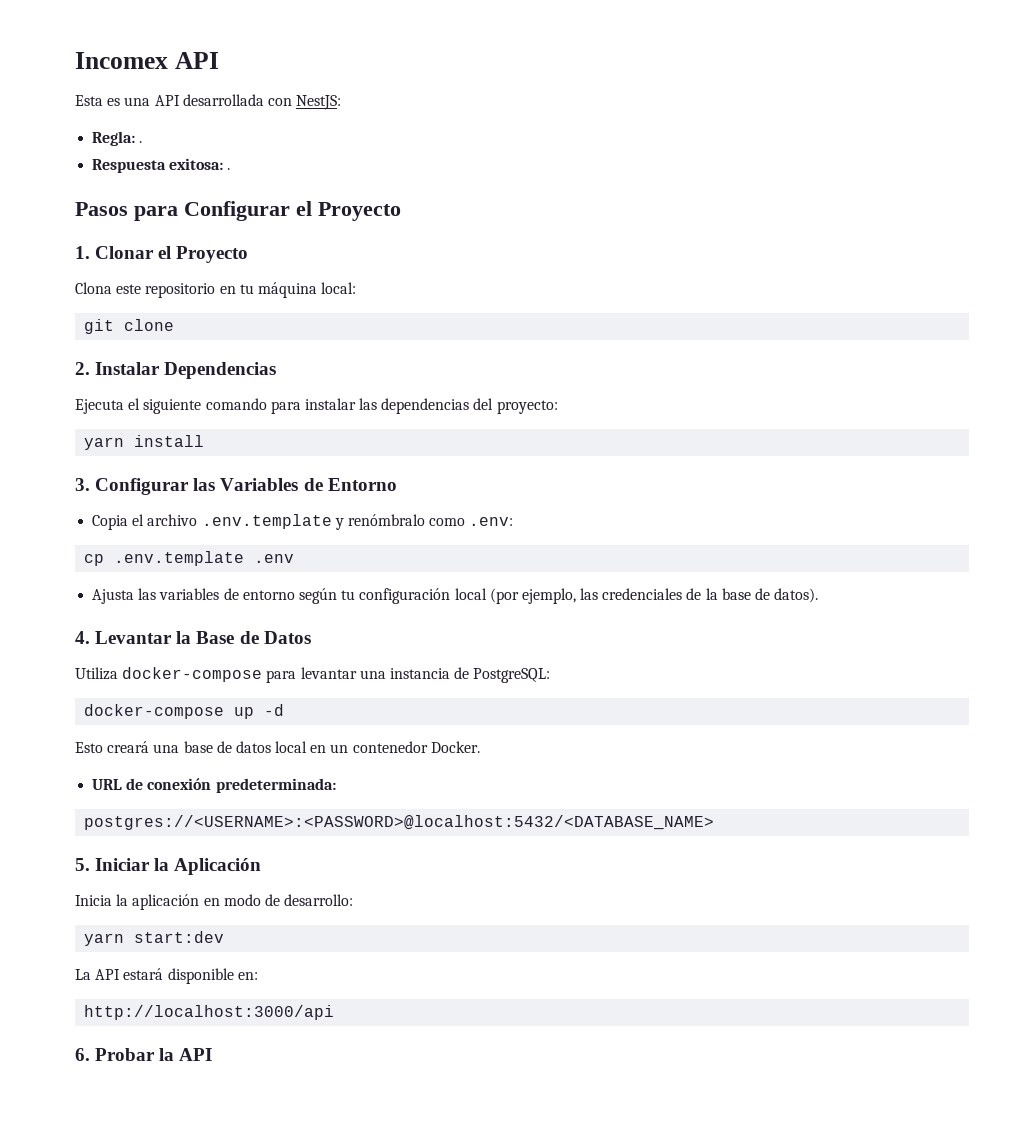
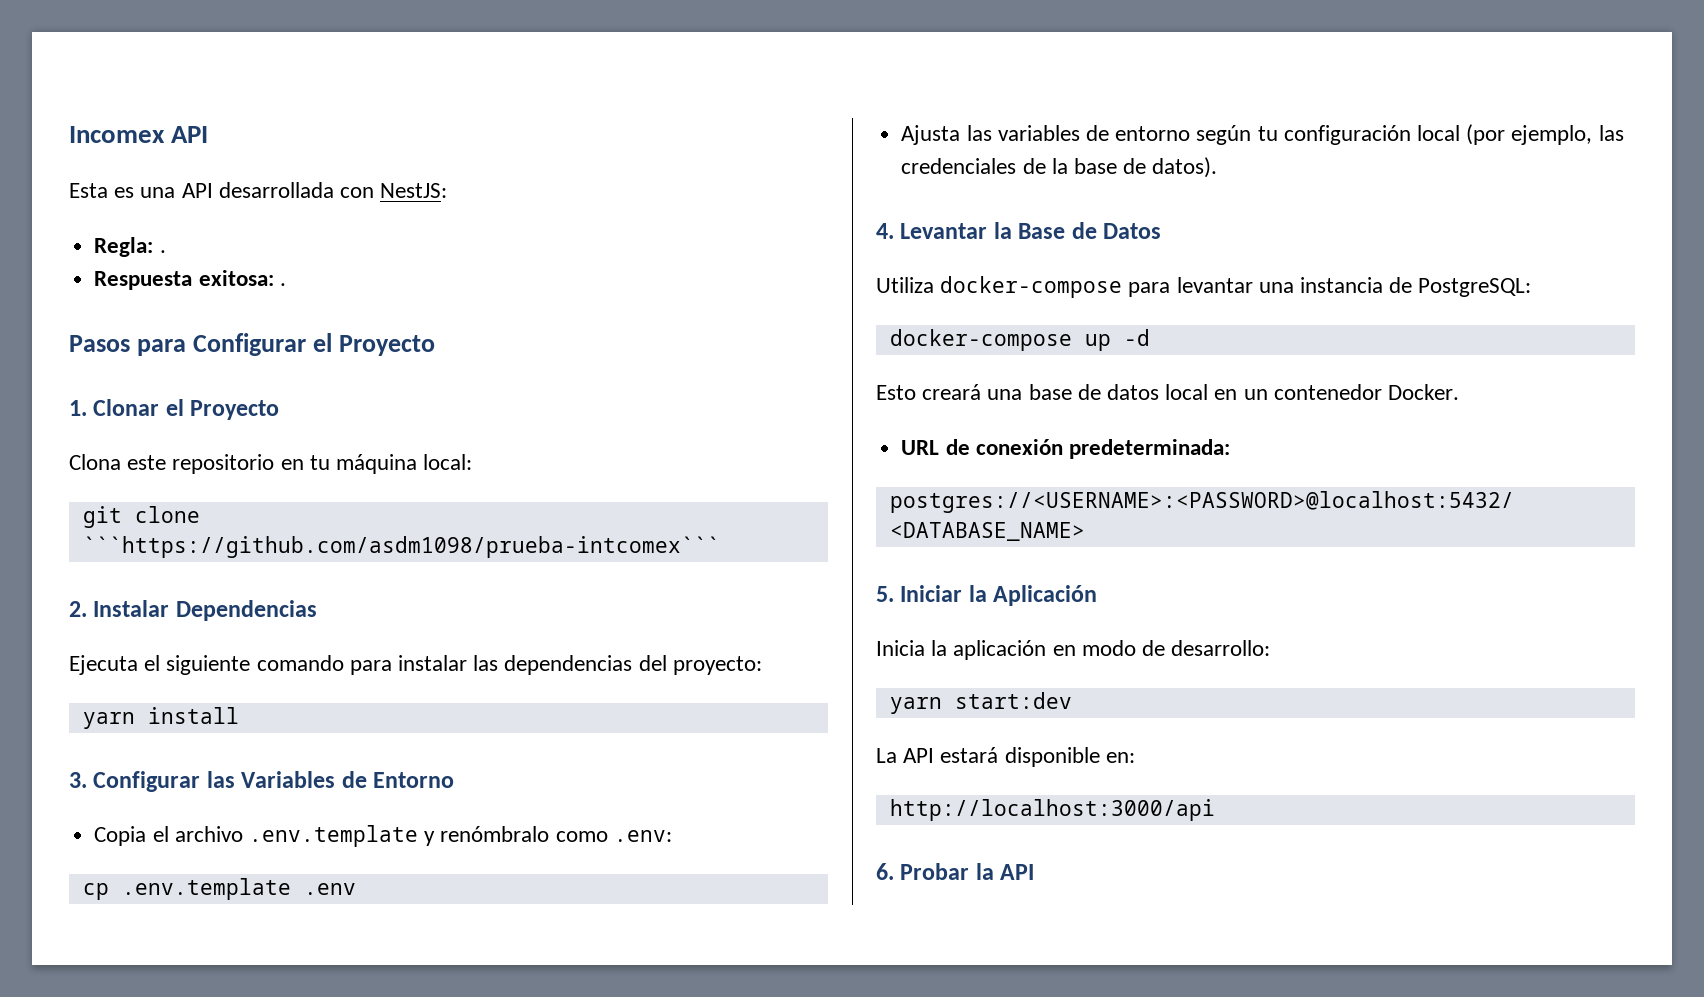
- git clone
+ git clone ```https://github.com/asdm1098/prueba-intcomex```

